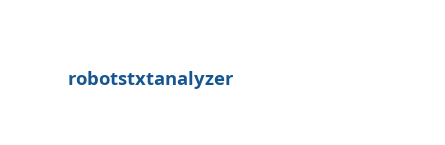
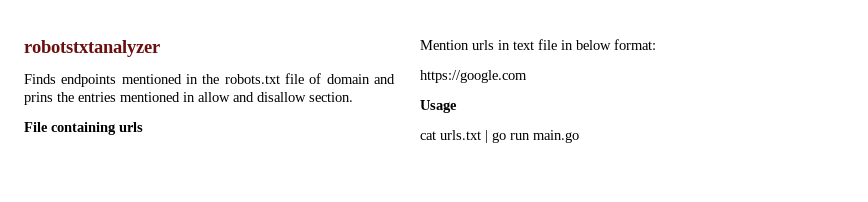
+ Finds endpoints mentioned in the robots.txt file of domain and prins the entries mentioned in allow and disallow section.
+ File containing urls
+ Mention urls in text file in below format:
+ https://google.com
+ Usage
+ cat urls.txt | go run main.go

